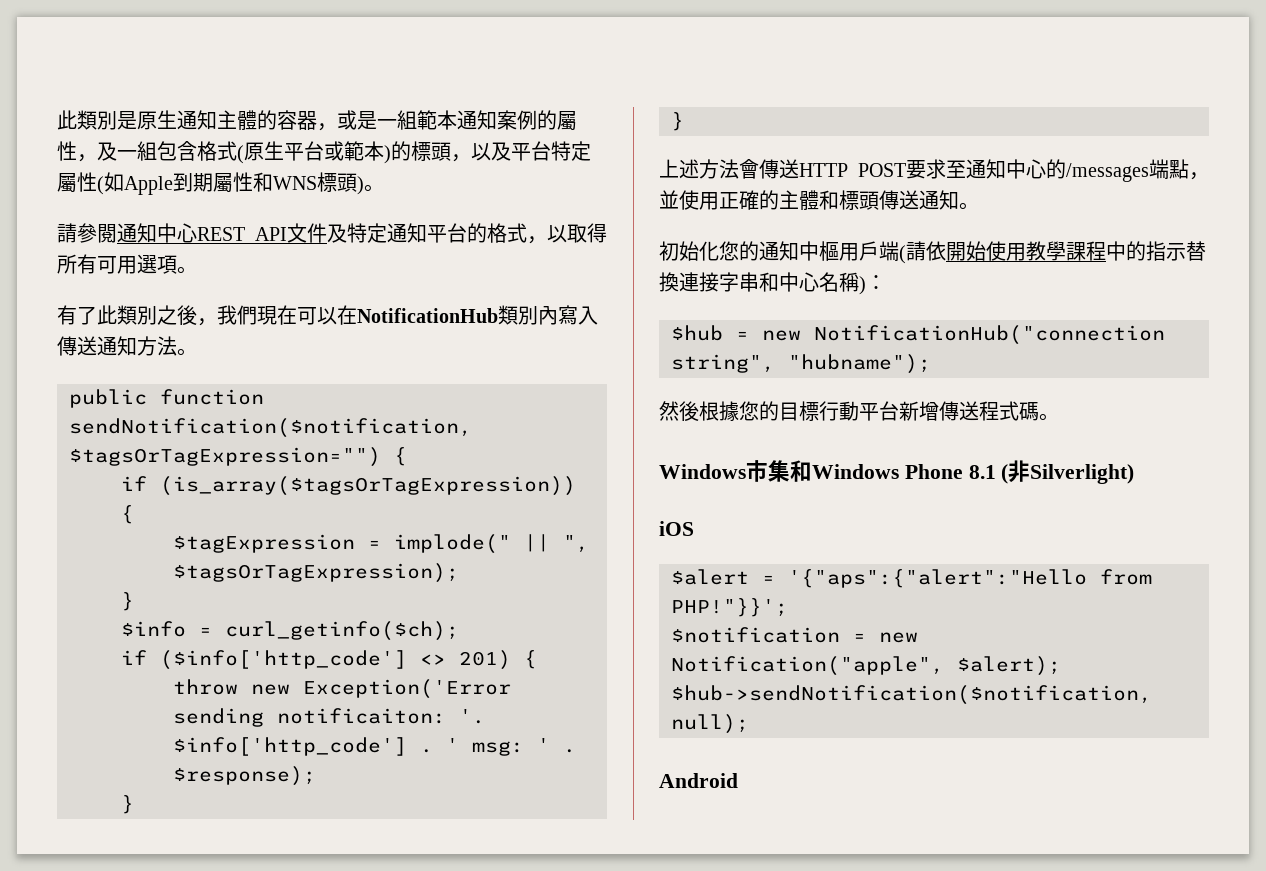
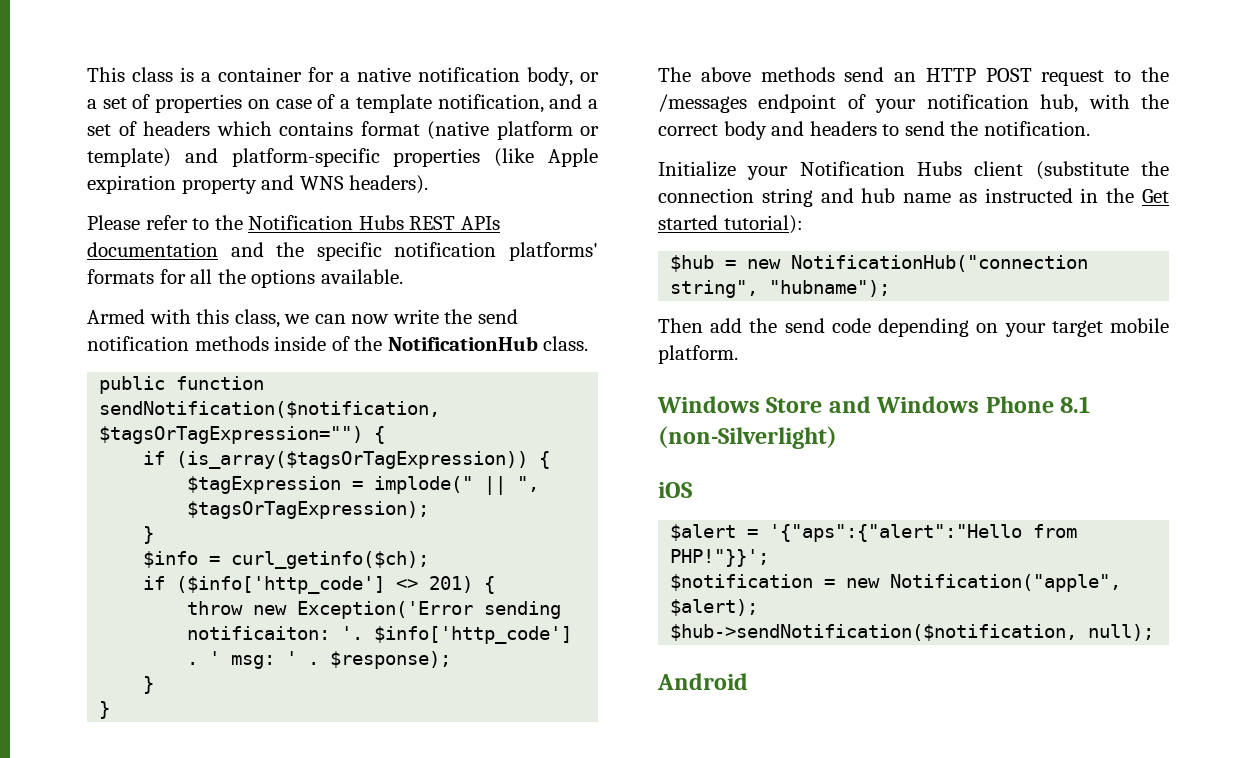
- 此類別是原生通知主體的容器，或是一組範本通知案例的屬性，及一組包含格式(原生平台或範本)的標頭，以及平台特定屬性(如Apple到期屬性和WNS標頭)。
- 請參閱通知中心REST API文件及特定通知平台的格式，以取得所有可用選項。
- 有了此類別之後，我們現在可以在NotificationHub類別內寫入傳送通知方法。
+ This class is a container for a native notification body, or a set of properties on case of a template notification, and a set of headers which contains format (native platform or template) and platform-specific properties (like Apple expiration property and WNS headers).
+ Please refer to the Notification Hubs REST APIs documentation and the specific notification platforms' formats for all the options available.
+ Armed with this class, we can now write the send notification methods inside of the NotificationHub class.
- 上述方法會傳送HTTP POST要求至通知中心的/messages端點，並使用正確的主體和標頭傳送通知。
- 初始化您的通知中樞用戶端(請依開始使用教學課程中的指示替換連接字串和中心名稱)：
+ The above methods send an HTTP POST request to the /messages endpoint of your notification hub, with the correct body and headers to send the notification.
+ Initialize your Notification Hubs client (substitute the connection string and hub name as instructed in the Get started tutorial):
- 然後根據您的目標行動平台新增傳送程式碼。
- Windows市集和Windows Phone 8.1 (非Silverlight)
+ Then add the send code depending on your target mobile platform.
+ Windows Store and Windows Phone 8.1 (non-Silverlight)

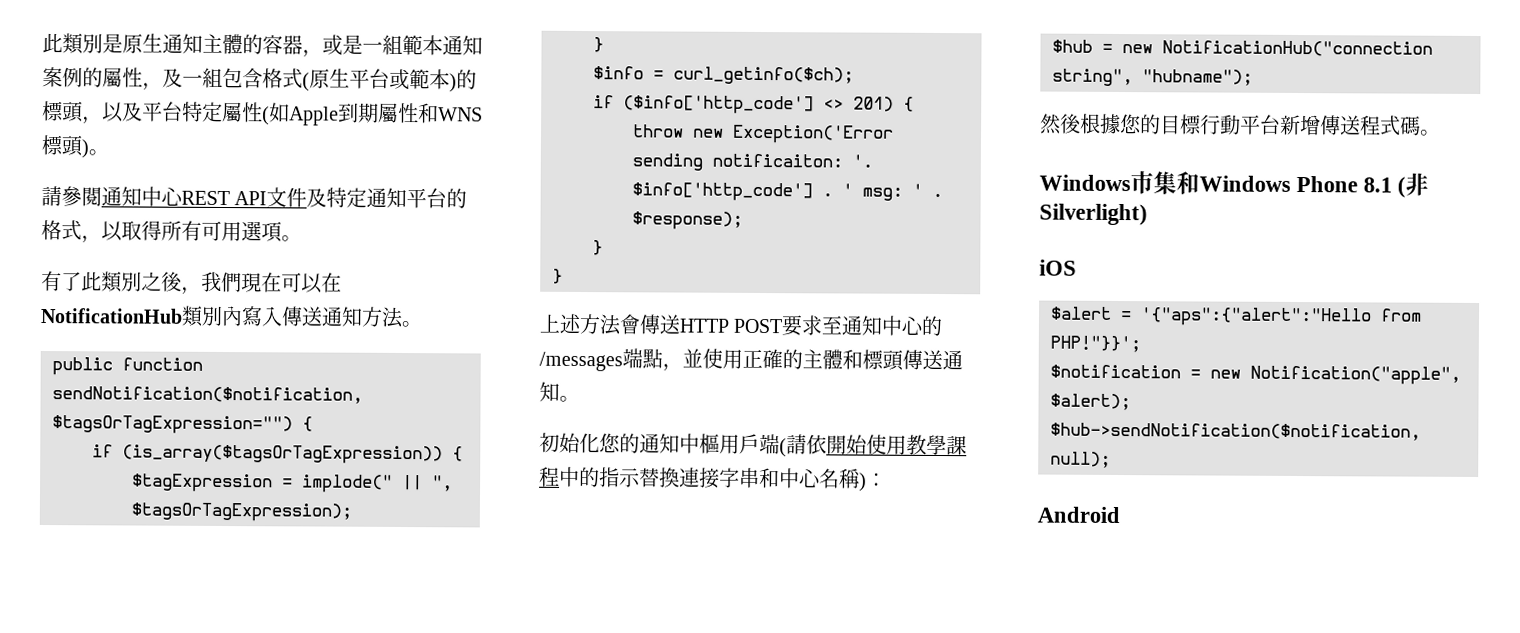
- This class is a container for a native notification body, or a set of properties on case of a template notification, and a set of headers which contains format (native platform or template) and platform-specific properties (like Apple expiration property and WNS headers).
- Please refer to the Notification Hubs REST APIs documentation and the specific notification platforms' formats for all the options available.
- Armed with this class, we can now write the send notification methods inside of the NotificationHub class.
+ 此類別是原生通知主體的容器，或是一組範本通知案例的屬性，及一組包含格式(原生平台或範本)的標頭，以及平台特定屬性(如Apple到期屬性和WNS標頭)。
+ 請參閱通知中心REST API文件及特定通知平台的格式，以取得所有可用選項。
+ 有了此類別之後，我們現在可以在NotificationHub類別內寫入傳送通知方法。
- The above methods send an HTTP POST request to the /messages endpoint of your notification hub, with the correct body and headers to send the notification.
- Initialize your Notification Hubs client (substitute the connection string and hub name as instructed in the Get started tutorial):
+ 上述方法會傳送HTTP POST要求至通知中心的/messages端點，並使用正確的主體和標頭傳送通知。
+ 初始化您的通知中樞用戶端(請依開始使用教學課程中的指示替換連接字串和中心名稱)：
- Then add the send code depending on your target mobile platform.
- Windows Store and Windows Phone 8.1 (non-Silverlight)
+ 然後根據您的目標行動平台新增傳送程式碼。
+ Windows市集和Windows Phone 8.1 (非Silverlight)

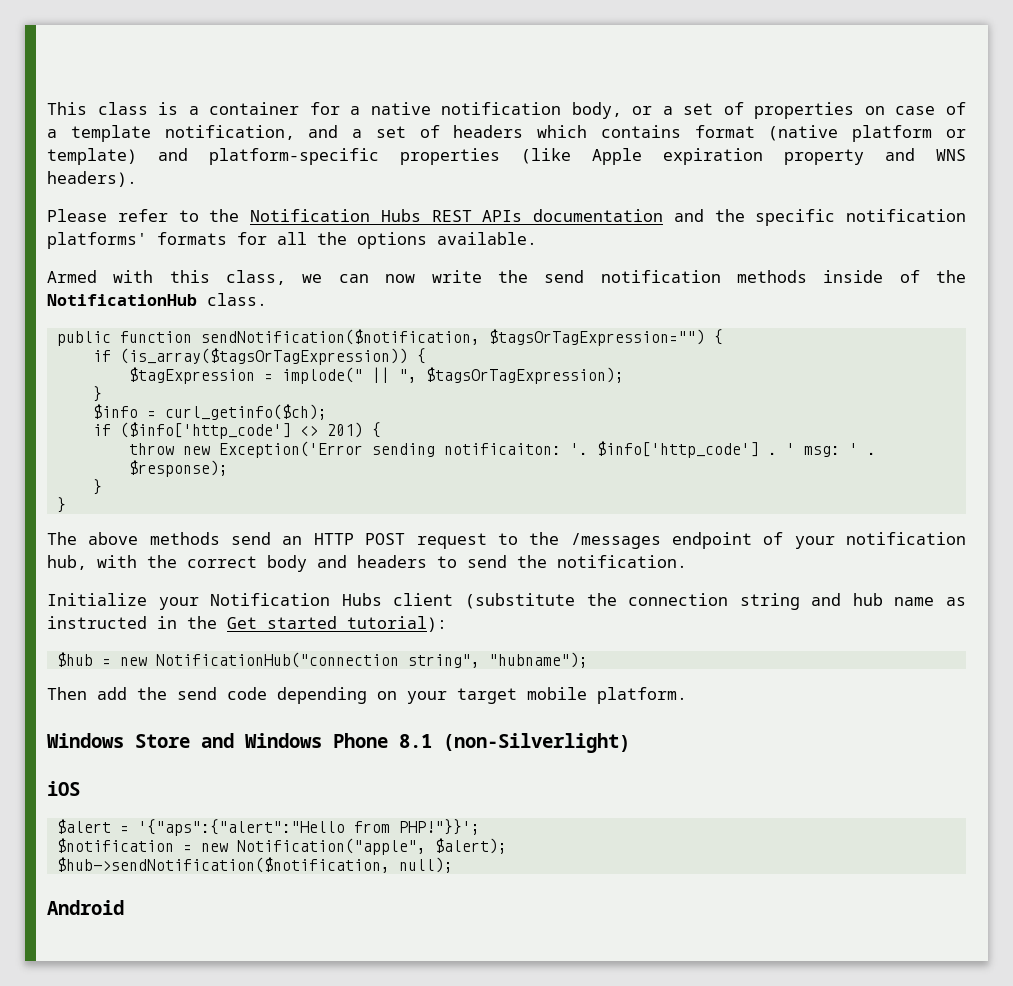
- 此類別是原生通知主體的容器，或是一組範本通知案例的屬性，及一組包含格式(原生平台或範本)的標頭，以及平台特定屬性(如Apple到期屬性和WNS標頭)。
- 請參閱通知中心REST API文件及特定通知平台的格式，以取得所有可用選項。
- 有了此類別之後，我們現在可以在NotificationHub類別內寫入傳送通知方法。
+ This class is a container for a native notification body, or a set of properties on case of a template notification, and a set of headers which contains format (native platform or template) and platform-specific properties (like Apple expiration property and WNS headers).
+ Please refer to the Notification Hubs REST APIs documentation and the specific notification platforms' formats for all the options available.
+ Armed with this class, we can now write the send notification methods inside of the NotificationHub class.
- 上述方法會傳送HTTP POST要求至通知中心的/messages端點，並使用正確的主體和標頭傳送通知。
- 初始化您的通知中樞用戶端(請依開始使用教學課程中的指示替換連接字串和中心名稱)：
+ The above methods send an HTTP POST request to the /messages endpoint of your notification hub, with the correct body and headers to send the notification.
+ Initialize your Notification Hubs client (substitute the connection string and hub name as instructed in the Get started tutorial):
- 然後根據您的目標行動平台新增傳送程式碼。
- Windows市集和Windows Phone 8.1 (非Silverlight)
+ Then add the send code depending on your target mobile platform.
+ Windows Store and Windows Phone 8.1 (non-Silverlight)

